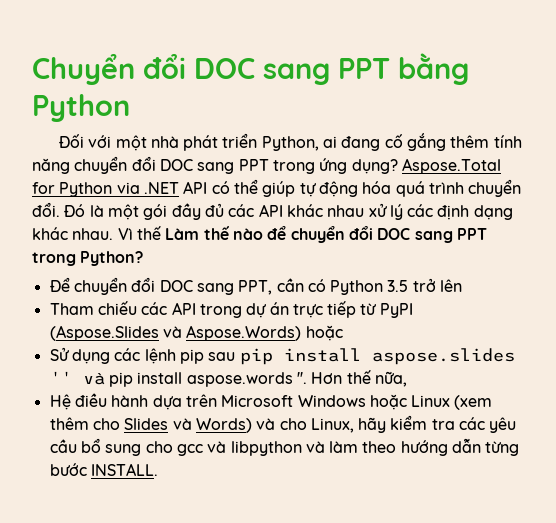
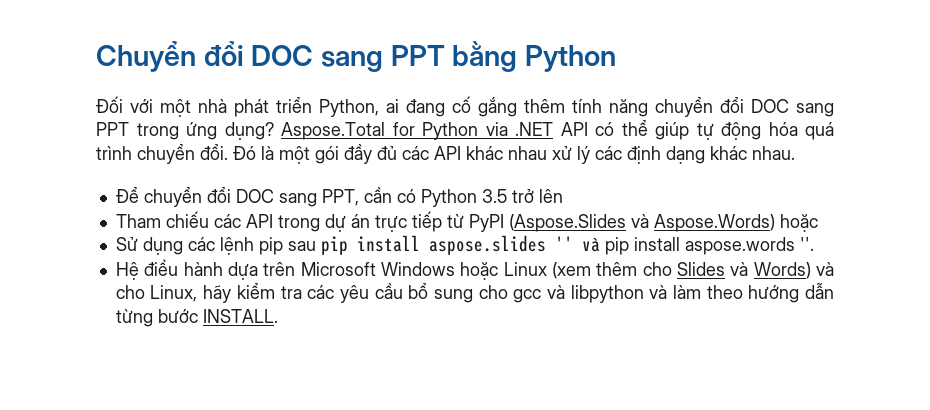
- Vì thế Làm thế nào để chuyển đổi DOC sang PPT trong Python?
- Hơn thế nữa,

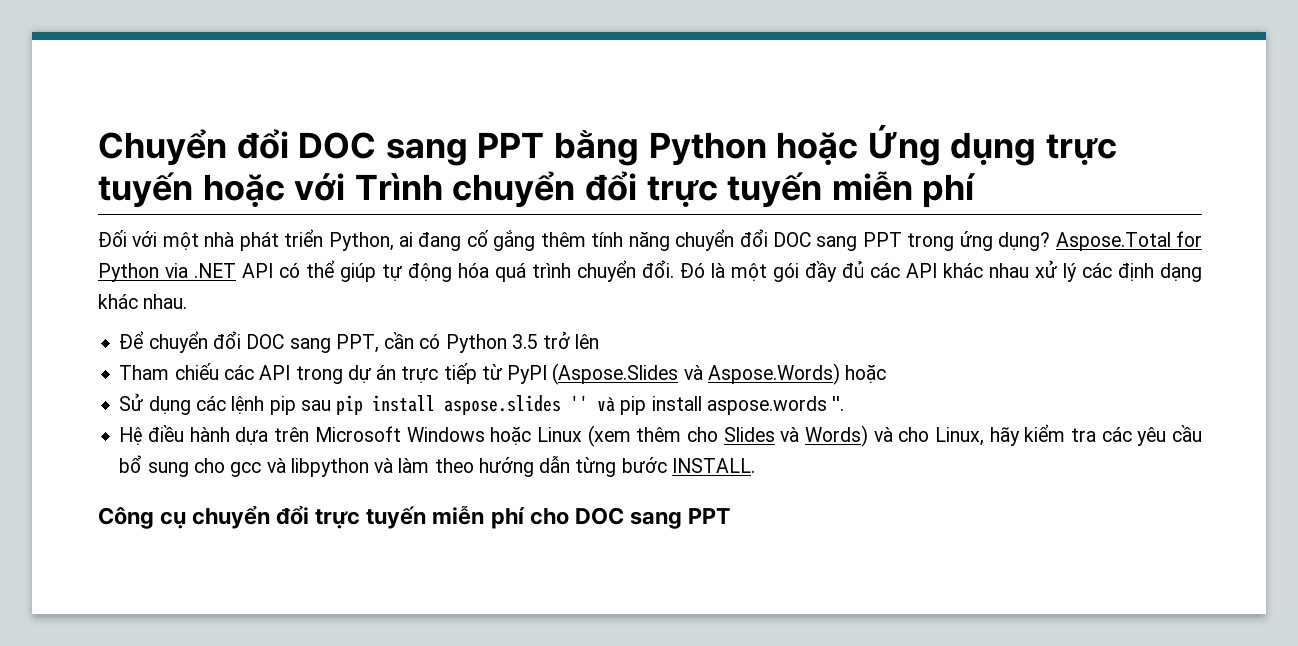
- Chuyển đổi DOC sang PPT bằng Python
+ Chuyển đổi DOC sang PPT bằng Python hoặc Ứng dụng trực tuyến hoặc với Trình chuyển đổi trực tuyến miễn phí
+ Công cụ chuyển đổi trực tuyến miễn phí cho DOC sang PPT

